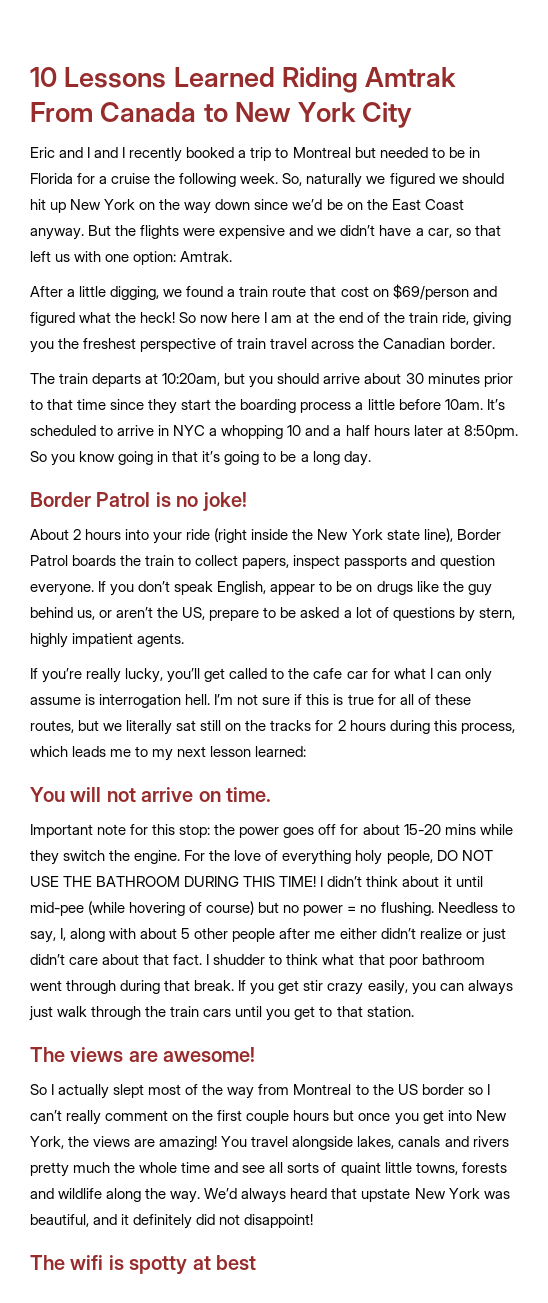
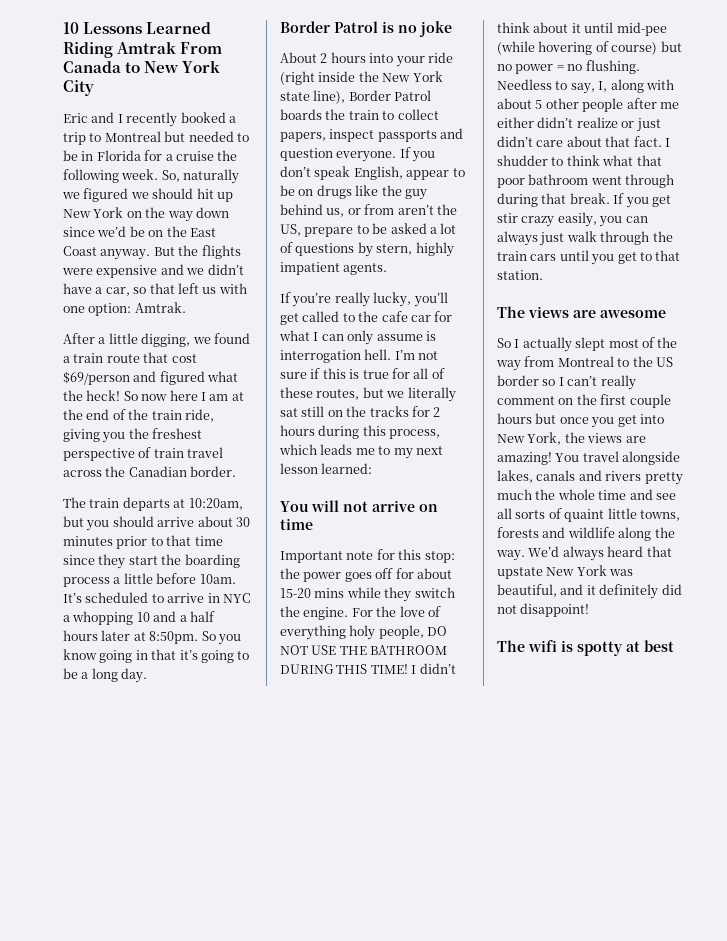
- Eric and I and I recently booked a trip to Montreal but needed to be in Florida for a cruise the following week.
+ Eric and I recently booked a trip to Montreal but needed to be in Florida for a cruise the following week.
- After a little digging, we found a train route that cost on $69/person and figured what the heck!
+ After a little digging, we found a train route that cost $69/person and figured what the heck!
- Border Patrol is no joke!
+ Border Patrol is no joke
- If you don’t speak English, appear to be on drugs like the guy behind us, or aren’t the US, prepare to be asked a lot of questions by stern, highly impatient agents.
+ If you don’t speak English, appear to be on drugs like the guy behind us, or from aren’t the US, prepare to be asked a lot of questions by stern, highly impatient agents.
- You will not arrive on time.
+ You will not arrive on time
- The views are awesome!
+ The views are awesome

